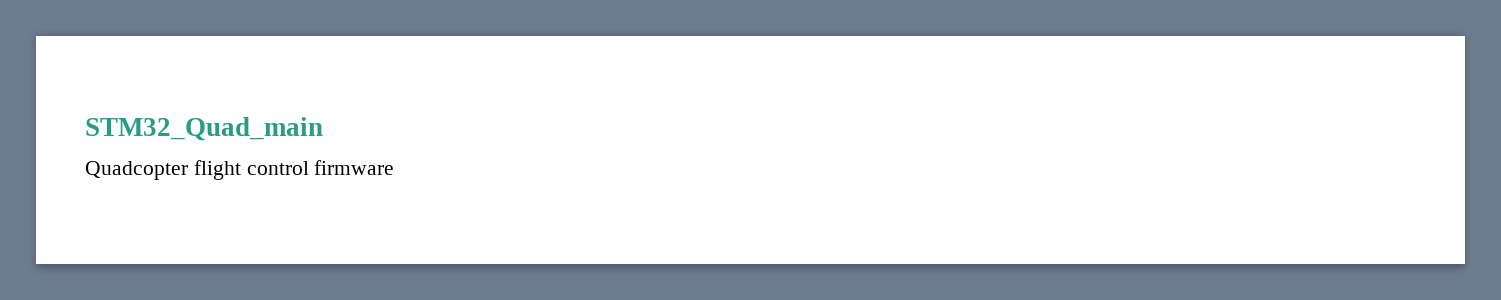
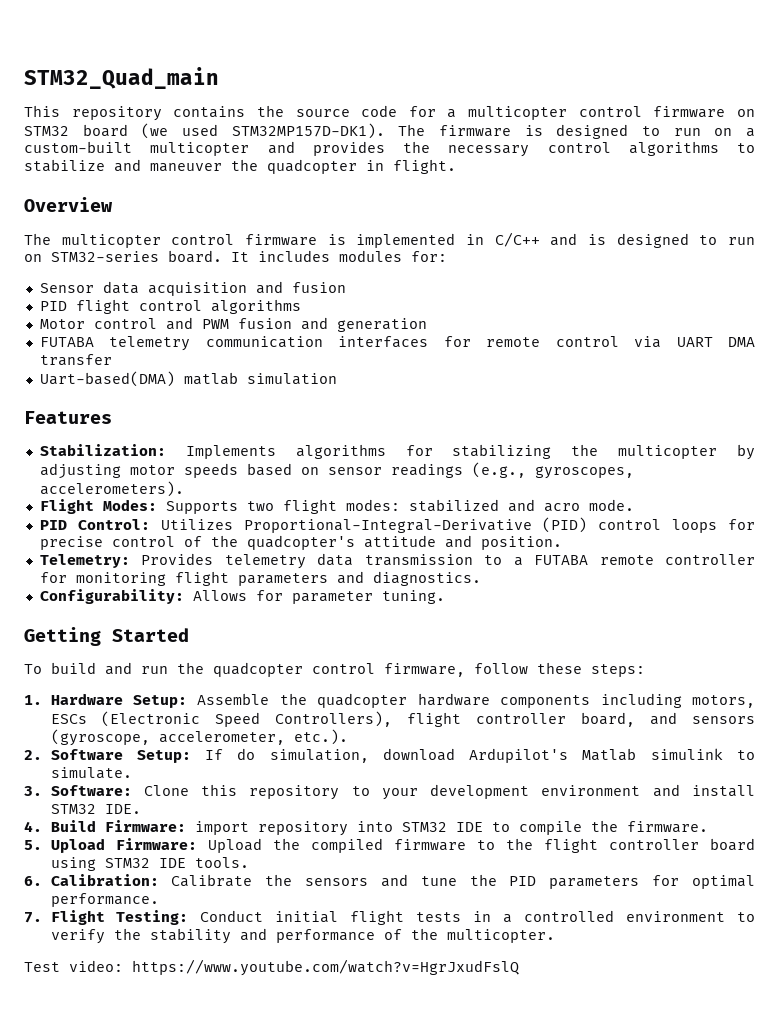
- Quadcopter flight control firmware
+ This repository contains the source code for a multicopter control firmware on STM32 board (we used STM32MP157D-DK1). The firmware is designed to run on a custom-built multicopter and provides the necessary control algorithms to stabilize and maneuver the quadcopter in flight.
+ Overview
+ The multicopter control firmware is implemented in C/C++ and is designed to run on STM32-series board. It includes modules for:
+ Sensor data acquisition and fusion
+ PID flight control algorithms
+ Motor control and PWM fusion and generation
+ FUTABA telemetry communication interfaces for remote control via UART DMA transfer
+ Uart-based(DMA) matlab simulation
+ Features
+ Stabilization: Implements algorithms for stabilizing the multicopter by adjusting motor speeds based on sensor readings (e.g., gyroscopes, accelerometers).
+ Flight Modes: Supports two flight modes: stabilized and acro mode.
+ PID Control: Utilizes Proportional-Integral-Derivative (PID) control loops for precise control of the quadcopter's attitude and position.
+ Telemetry: Provides telemetry data transmission to a FUTABA remote controller for monitoring flight parameters and diagnostics.
+ Configurability: Allows for parameter tuning.
+ Getting Started
+ To build and run the quadcopter control firmware, follow these steps:
+ 1. Hardware Setup: Assemble the quadcopter hardware components including motors, ESCs (Electronic Speed Controllers), flight controller board, and sensors (gyroscope, accelerometer, etc.).
+ 2. Software Setup: If do simulation, download Ardupilot's Matlab simulink to simulate.
+ 3. Software: Clone this repository to your development environment and install STM32 IDE.
+ 4. Build Firmware: import repository into STM32 IDE to compile the firmware.
+ 5. Upload Firmware: Upload the compiled firmware to the flight controller board using STM32 IDE tools.
+ 6. Calibration: Calibrate the sensors and tune the PID parameters for optimal performance.
+ 7. Flight Testing: Conduct initial flight tests in a controlled environment to verify the stability and performance of the multicopter.
+ Test video: https://www.youtube.com/watch?v=HgrJxudFslQ

